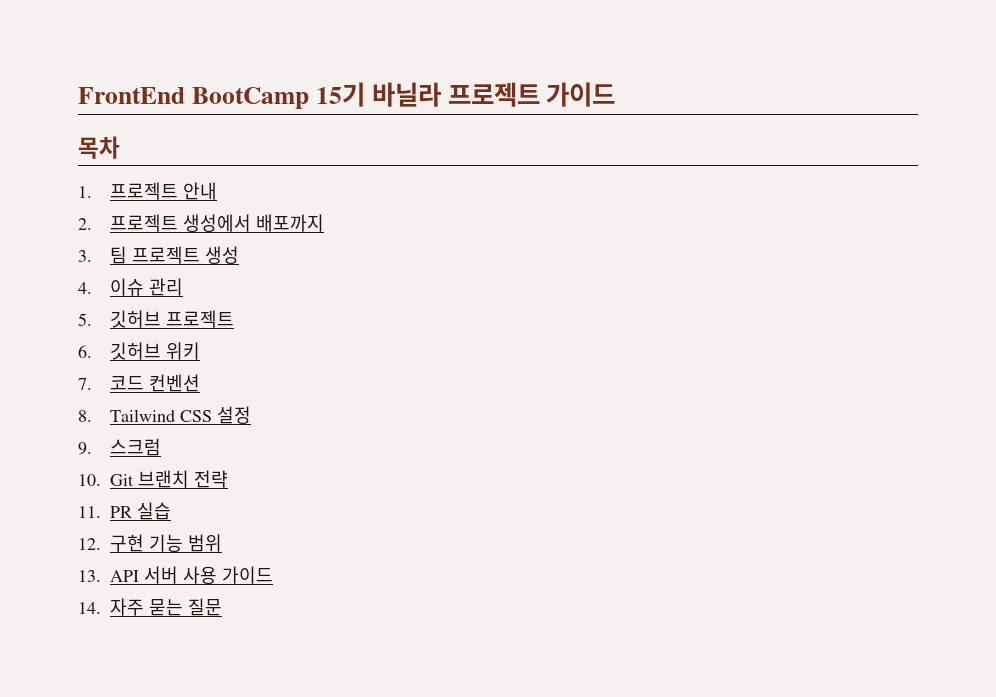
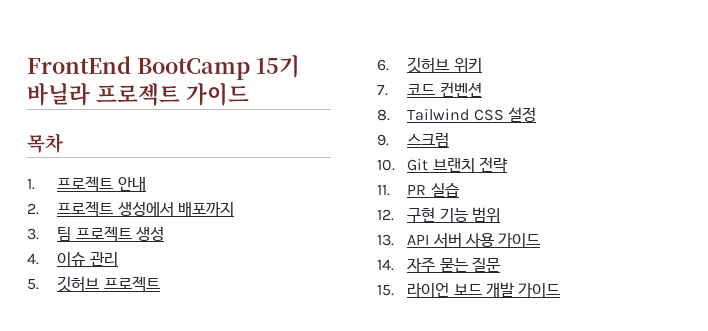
+ 15. 라이언 보드 개발 가이드

